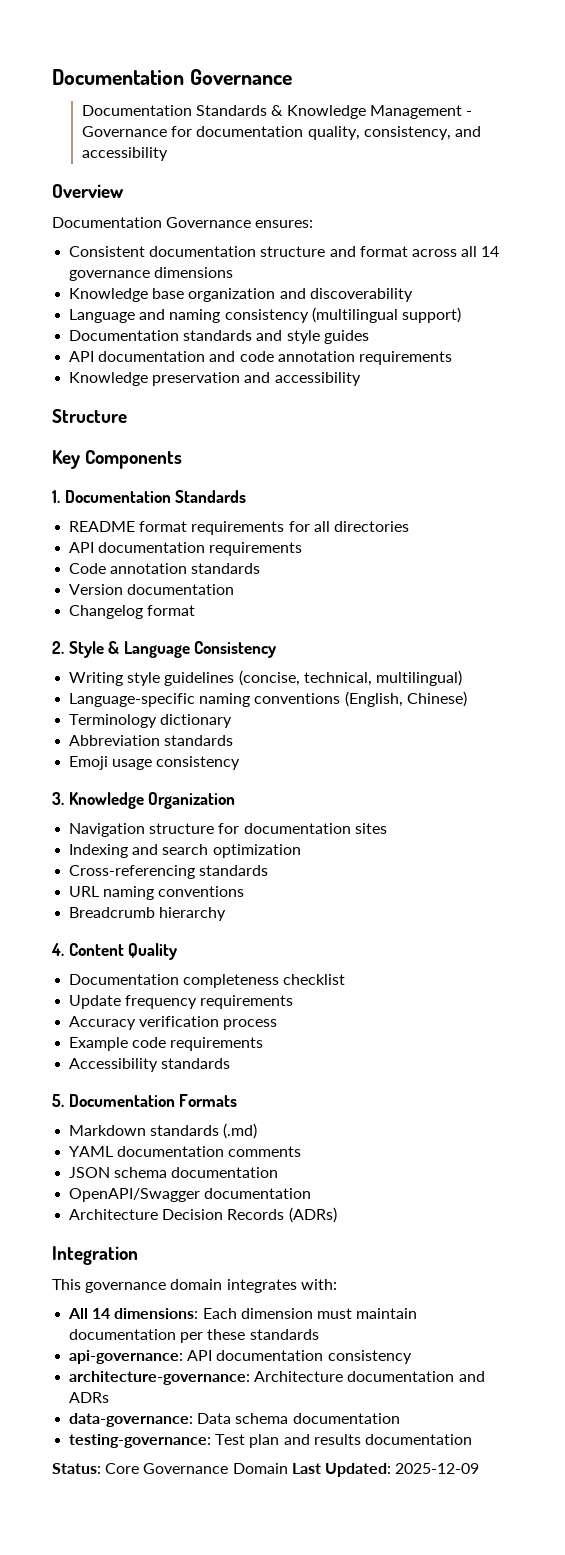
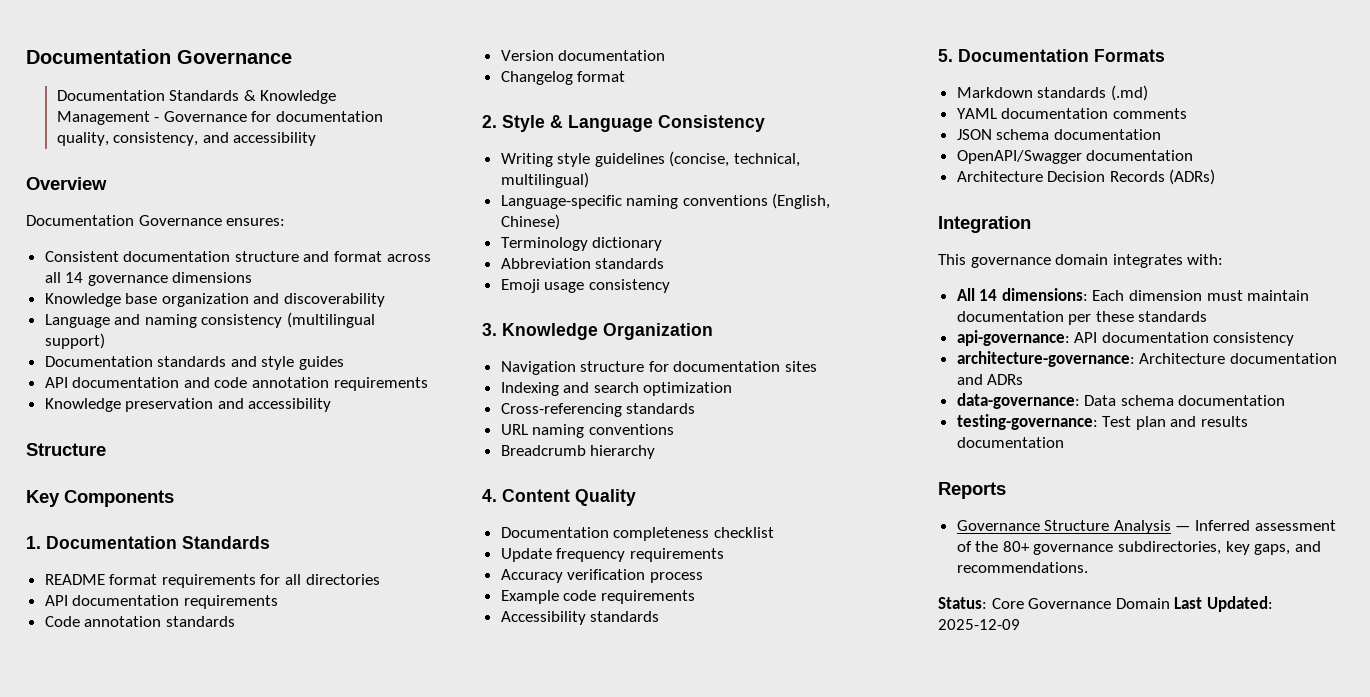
+ Reports
+ Governance Structure Analysis — Inferred assessment of the 80+ governance subdirectories, key gaps, and recommendations.

